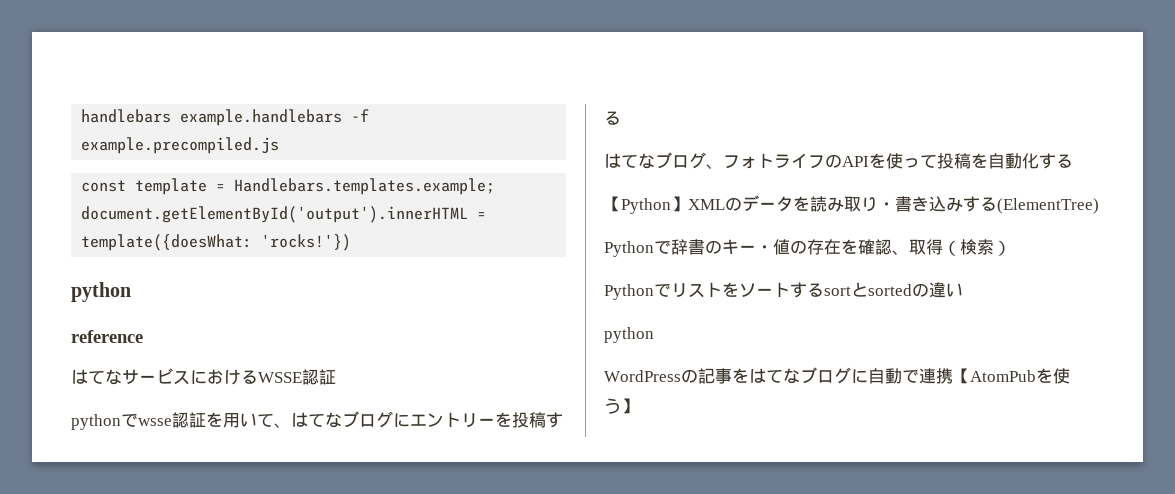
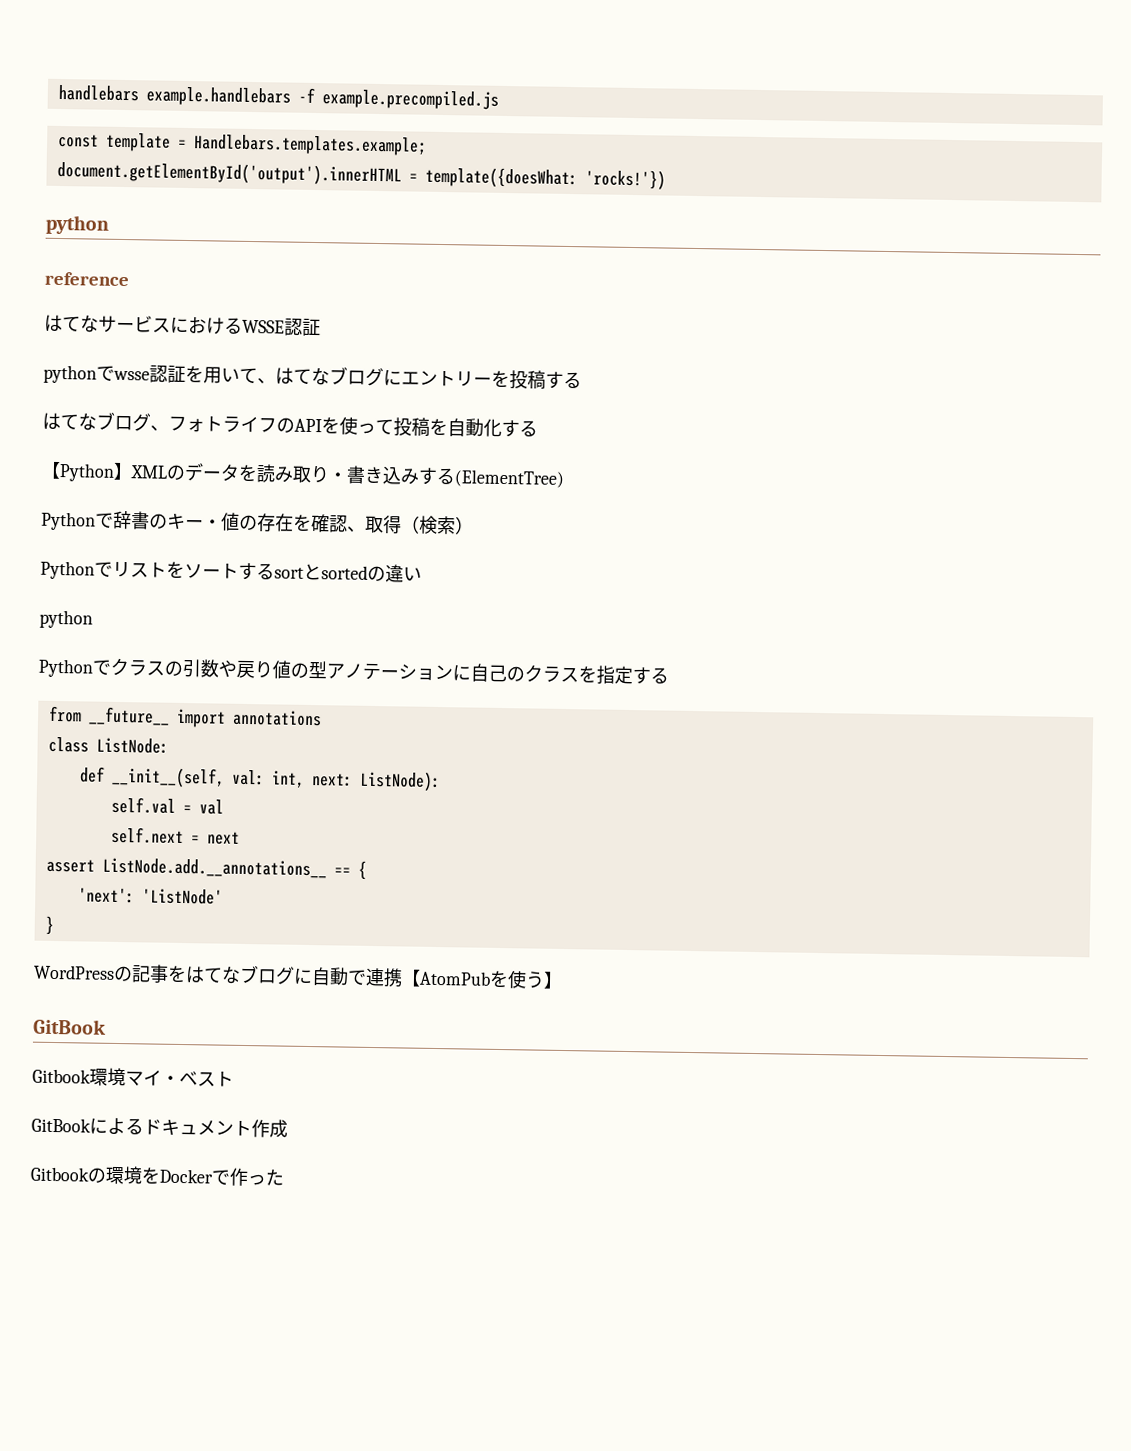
+ Pythonでクラスの引数や戻り値の型アノテーションに自己のクラスを指定する
+ from __future__ import annotations
+ class ListNode:
+ def __init__(self, val: int, next: ListNode):
+ self.val = val
+ self.next = next
+ assert ListNode.add.__annotations__ == {
+ 'next': 'ListNode'
+ }
  WordPressの記事をはてなブログに自動で連携【AtomPubを使う】
+ GitBook
+ Gitbook環境マイ・ベスト
+ GitBookによるドキュメント作成
+ Gitbookの環境をDockerで作った

